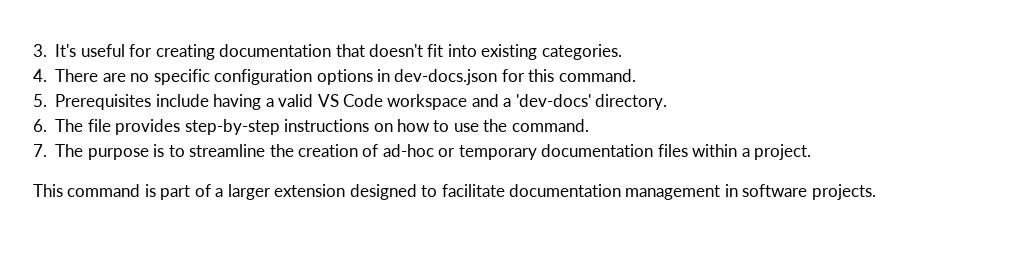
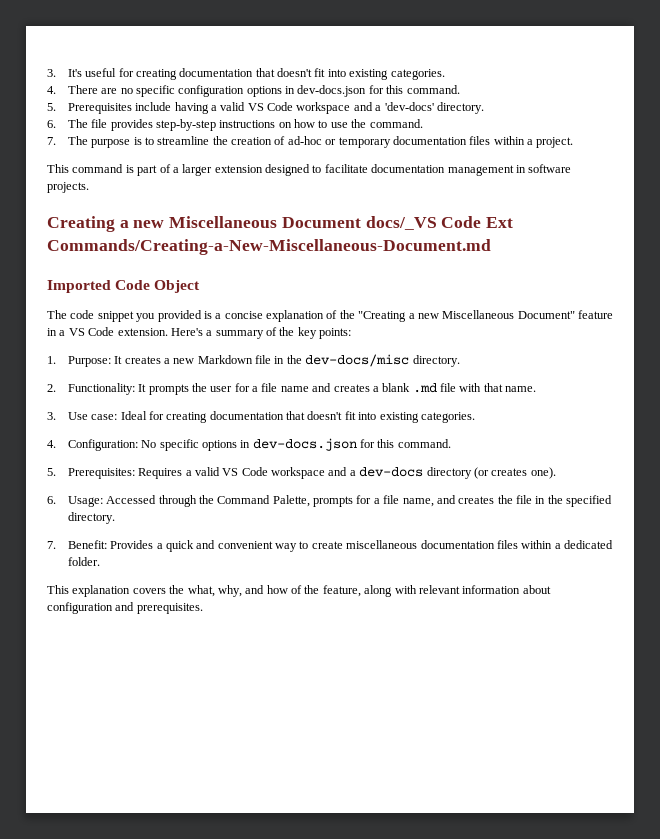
+ Creating a new Miscellaneous Document docs/_VS Code Ext Commands/Creating-a-New-Miscellaneous-Document.md
+ Imported Code Object
+ The code snippet you provided is a concise explanation of the "Creating a new Miscellaneous Document" feature in a VS Code extension. Here's a summary of the key points:
+ 1. Purpose: It creates a new Markdown file in the dev-docs/misc directory.
+ 2. Functionality: It prompts the user for a file name and creates a blank .md file with that name.
+ 3. Use case: Ideal for creating documentation that doesn't fit into existing categories.
+ 4. Configuration: No specific options in dev-docs.json for this command.
+ 5. Prerequisites: Requires a valid VS Code workspace and a dev-docs directory (or creates one).
+ 6. Usage: Accessed through the Command Palette, prompts for a file name, and creates the file in the specified directory.
+ 7. Benefit: Provides a quick and convenient way to create miscellaneous documentation files within a dedicated folder.
+ This explanation covers the what, why, and how of the feature, along with relevant information about configuration and prerequisites.

